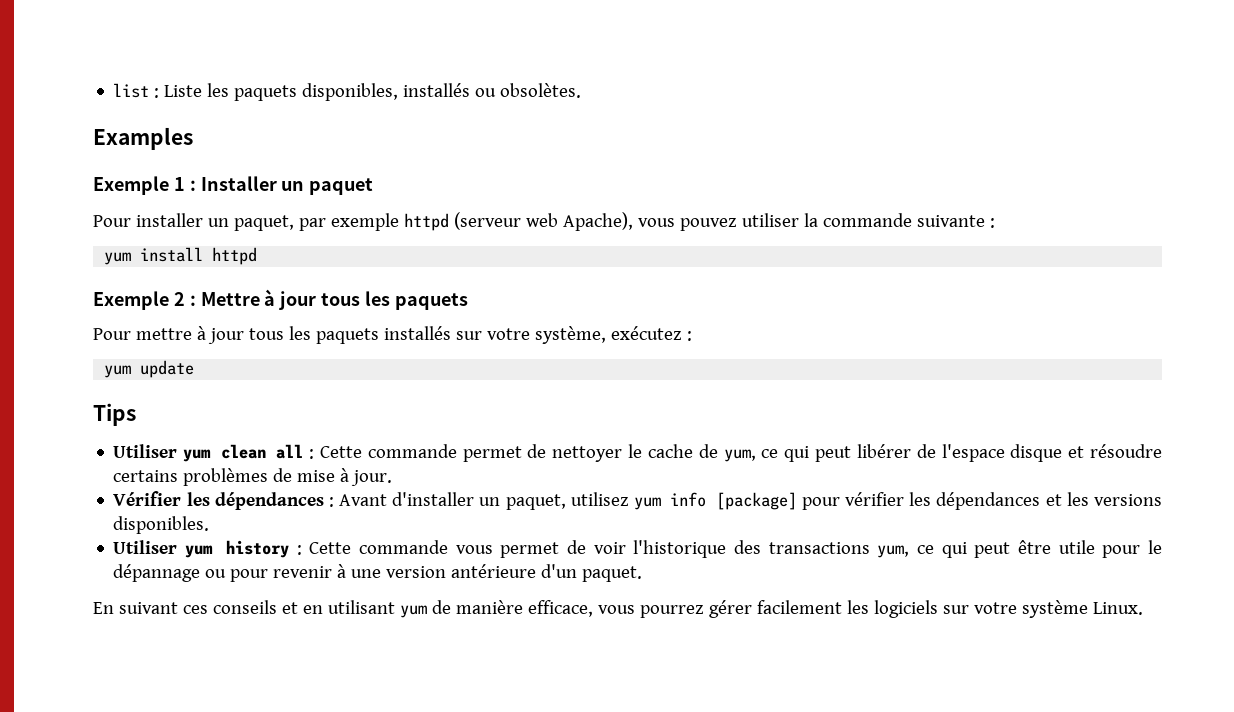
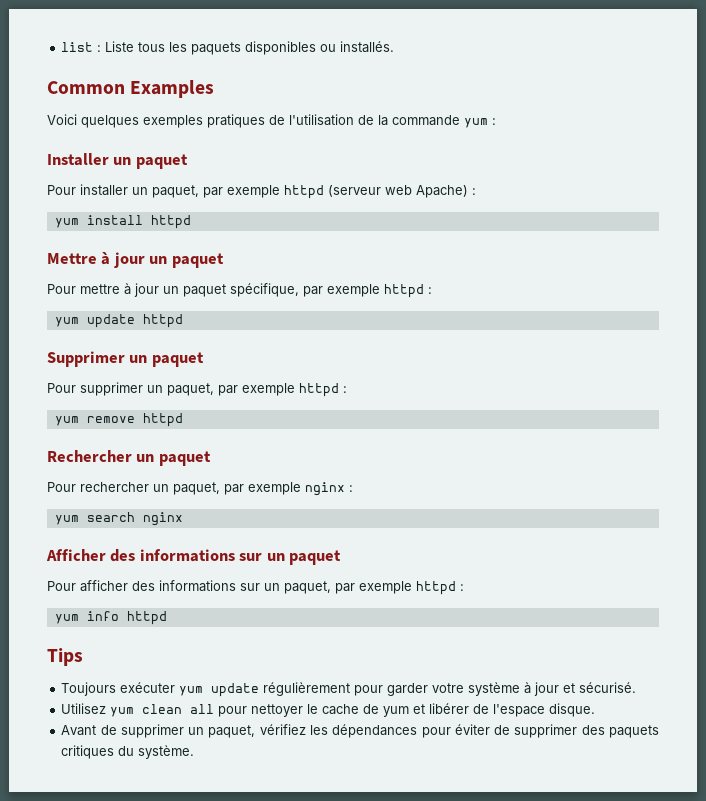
- list : Liste les paquets disponibles, installés ou obsolètes.
- Examples
- Exemple 1 : Installer un paquet
+ list : Liste tous les paquets disponibles ou installés.
+ Common Examples
+ Voici quelques exemples pratiques de l'utilisation de la commande yum :
+ Installer un paquet
- Pour installer un paquet, par exemple httpd (serveur web Apache), vous pouvez utiliser la commande suivante :
+ Pour installer un paquet, par exemple httpd (serveur web Apache) :
  yum install httpd
- Exemple 2 : Mettre à jour tous les paquets
- Pour mettre à jour tous les paquets installés sur votre système, exécutez :
- yum update
+ Mettre à jour un paquet
+ Pour mettre à jour un paquet spécifique, par exemple httpd :
+ yum update httpd
+ Supprimer un paquet
+ Pour supprimer un paquet, par exemple httpd :
+ yum remove httpd
+ Rechercher un paquet
+ Pour rechercher un paquet, par exemple nginx :
+ yum search nginx
+ Afficher des informations sur un paquet
+ Pour afficher des informations sur un paquet, par exemple httpd :
+ yum info httpd
  Tips
- Utiliser yum clean all : Cette commande permet de nettoyer le cache de yum, ce qui peut libérer de l'espace disque et résoudre certains problèmes de mise à jour.
- Vérifier les dépendances : Avant d'installer un paquet, utilisez yum info [package] pour vérifier les dépendances et les versions disponibles.
- Utiliser yum history : Cette commande vous permet de voir l'historique des transactions yum, ce qui peut être utile pour le dépannage ou pour revenir à une version antérieure d'un paquet.
- En suivant ces conseils et en utilisant yum de manière efficace, vous pourrez gérer facilement les logiciels sur votre système Linux.
+ Toujours exécuter yum update régulièrement pour garder votre système à jour et sécurisé.
+ Utilisez yum clean all pour nettoyer le cache de yum et libérer de l'espace disque.
+ Avant de supprimer un paquet, vérifiez les dépendances pour éviter de supprimer des paquets critiques du système.

